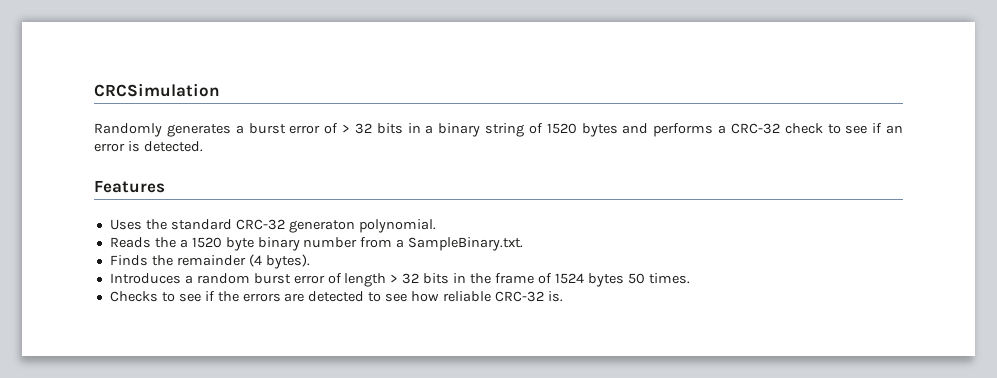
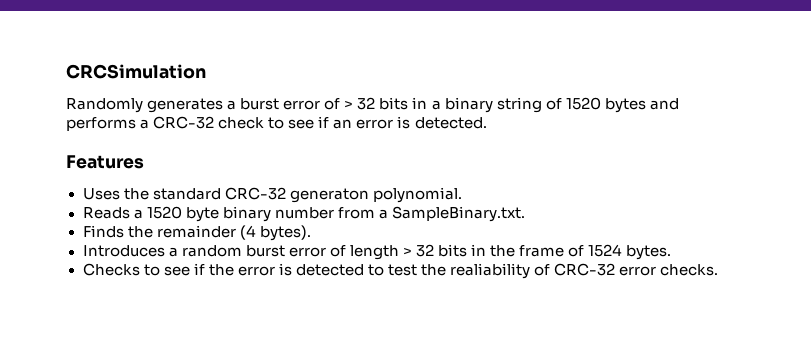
- Reads the a 1520 byte binary number from a SampleBinary.txt.
+ Reads a 1520 byte binary number from a SampleBinary.txt.
- Introduces a random burst error of length > 32 bits in the frame of 1524 bytes 50 times.
+ Introduces a random burst error of length > 32 bits in the frame of 1524 bytes.
- Checks to see if the errors are detected to see how reliable CRC-32 is.
+ Checks to see if the error is detected to test the realiability of CRC-32 error checks.

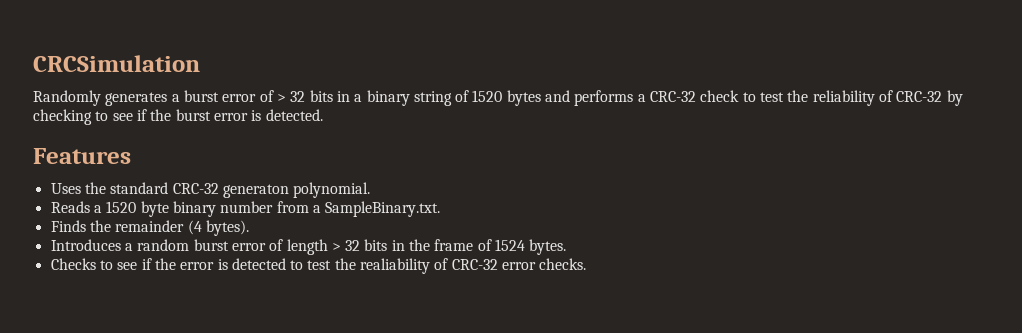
- Randomly generates a burst error of > 32 bits in a binary string of 1520 bytes and performs a CRC-32 check to see if an error is detected.
+ Randomly generates a burst error of > 32 bits in a binary string of 1520 bytes and performs a CRC-32 check to test the reliability of CRC-32 by checking to see if the burst error is detected.

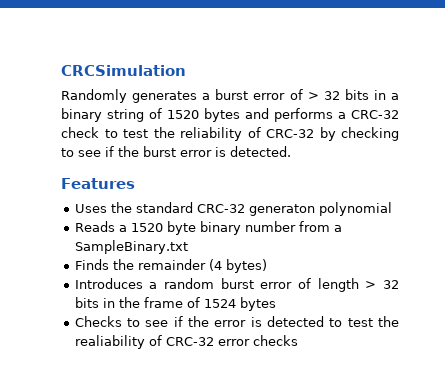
- Uses the standard CRC-32 generaton polynomial.
+ Uses the standard CRC-32 generaton polynomial
- Reads a 1520 byte binary number from a SampleBinary.txt.
+ Reads a 1520 byte binary number from a SampleBinary.txt
- Finds the remainder (4 bytes).
+ Finds the remainder (4 bytes)
- Introduces a random burst error of length > 32 bits in the frame of 1524 bytes.
+ Introduces a random burst error of length > 32 bits in the frame of 1524 bytes
- Checks to see if the error is detected to test the realiability of CRC-32 error checks.
+ Checks to see if the error is detected to test the realiability of CRC-32 error checks

